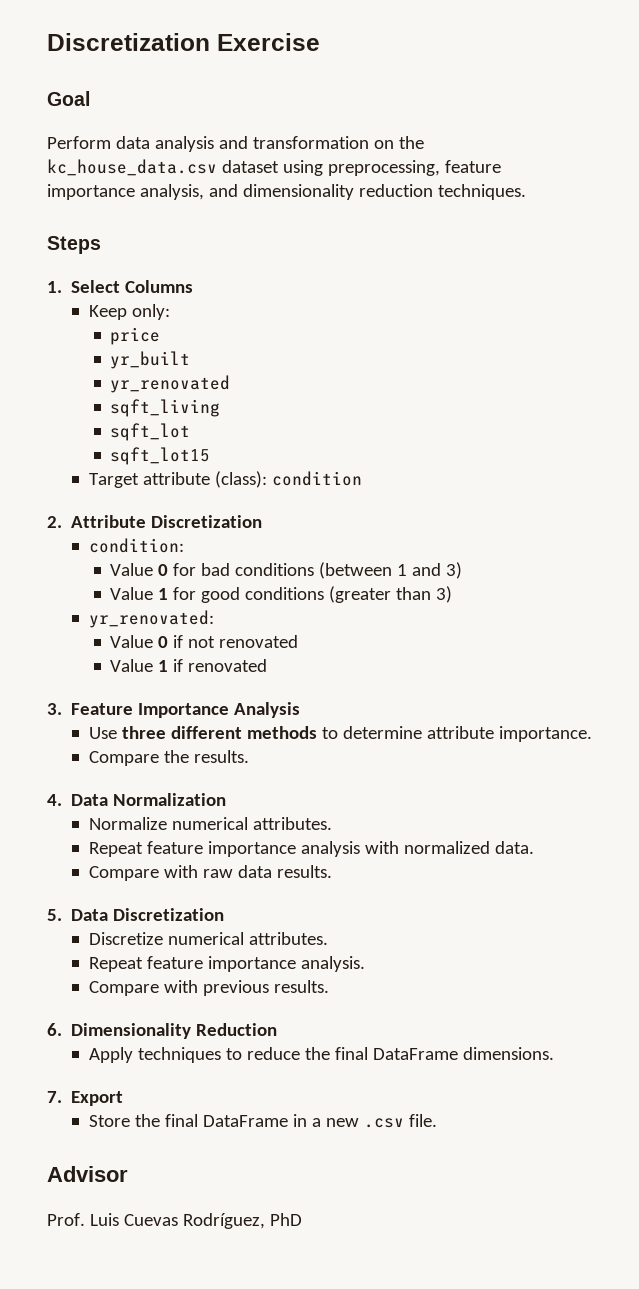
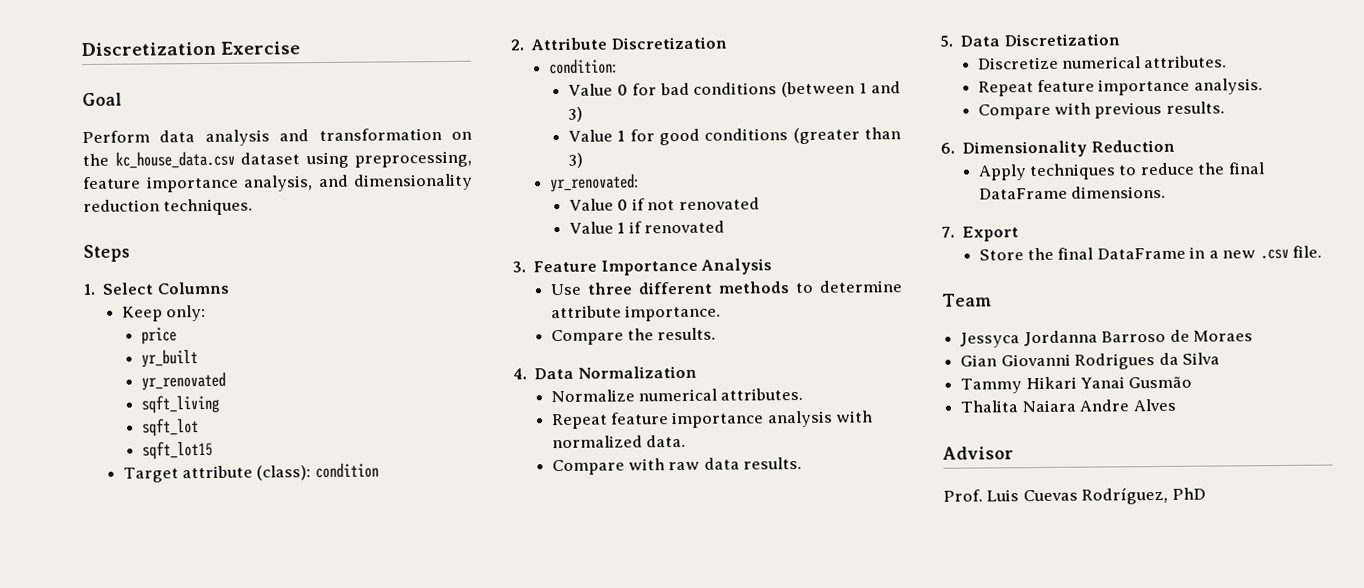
+ Team
+ Jessyca Jordanna Barroso de Moraes
+ Gian Giovanni Rodrigues da Silva
+ Tammy Hikari Yanai Gusmão
+ Thalita Naiara Andre Alves

